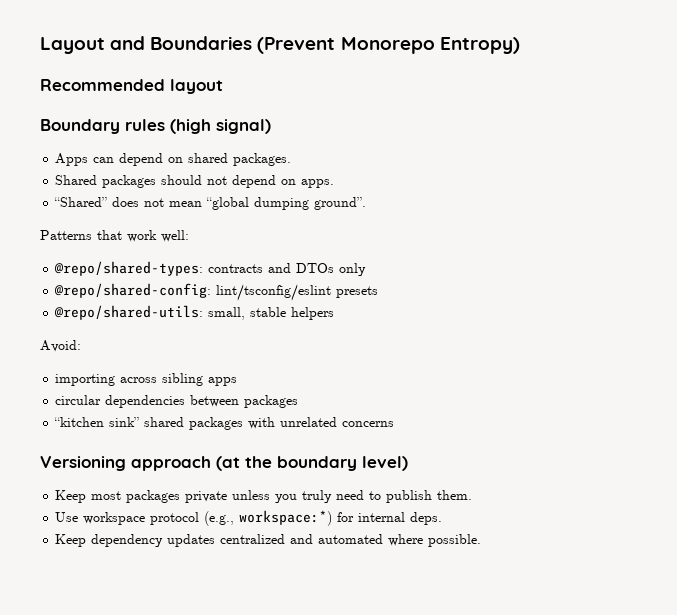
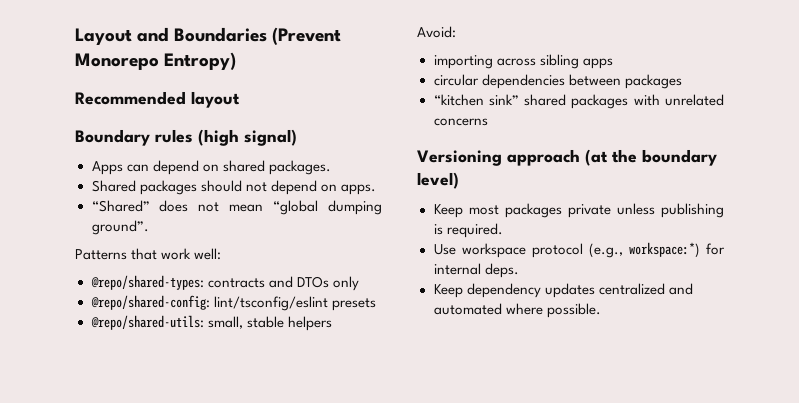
- Keep most packages private unless you truly need to publish them.
+ Keep most packages private unless publishing is required.

